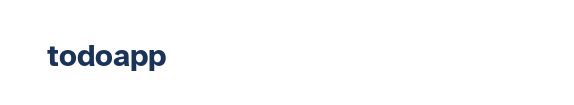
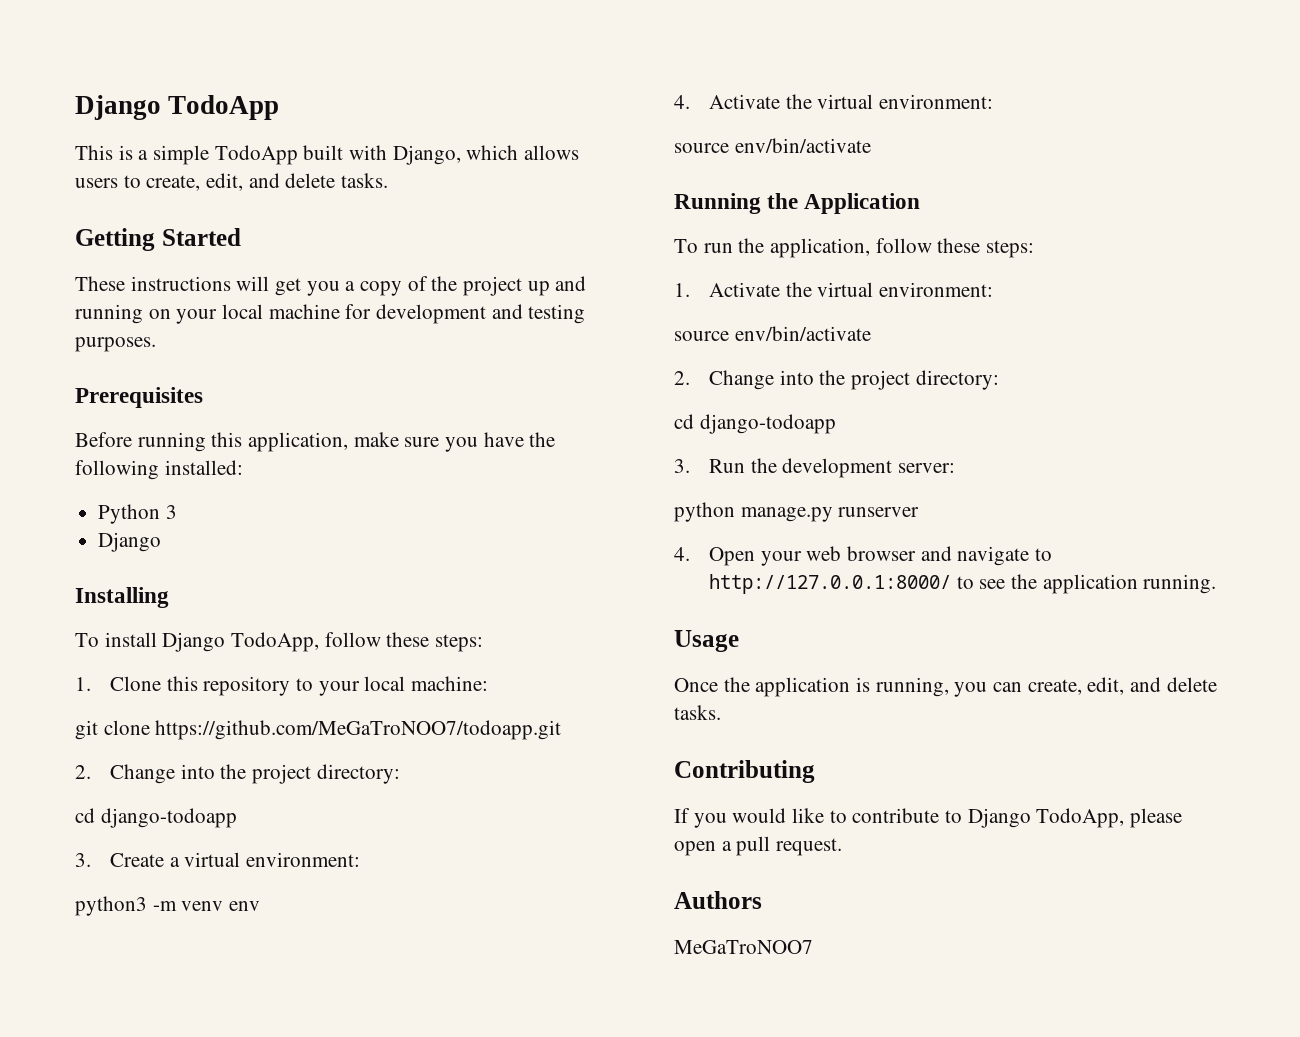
- todoapp
+ Django TodoApp
+ This is a simple TodoApp built with Django, which allows users to create, edit, and delete tasks.
+ Getting Started
+ These instructions will get you a copy of the project up and running on your local machine for development and testing purposes.
+ Prerequisites
+ Before running this application, make sure you have the following installed:
+ Python 3
+ Django
+ Installing
+ To install Django TodoApp, follow these steps:
+ 1. Clone this repository to your local machine:
+ git clone https://github.com/MeGaTroNOO7/todoapp.git
+ 2. Change into the project directory:
+ cd django-todoapp
+ 3. Create a virtual environment:
+ python3 -m venv env
+ 4. Activate the virtual environment:
+ source env/bin/activate
+ Running the Application
+ To run the application, follow these steps:
+ 1. Activate the virtual environment:
+ source env/bin/activate
+ 2. Change into the project directory:
+ cd django-todoapp
+ 3. Run the development server:
+ python manage.py runserver
+ 4. Open your web browser and navigate to http://127.0.0.1:8000/ to see the application running.
+ Usage
+ Once the application is running, you can create, edit, and delete tasks.
+ Contributing
+ If you would like to contribute to Django TodoApp, please open a pull request.
+ Authors
+ MeGaTroNOO7

